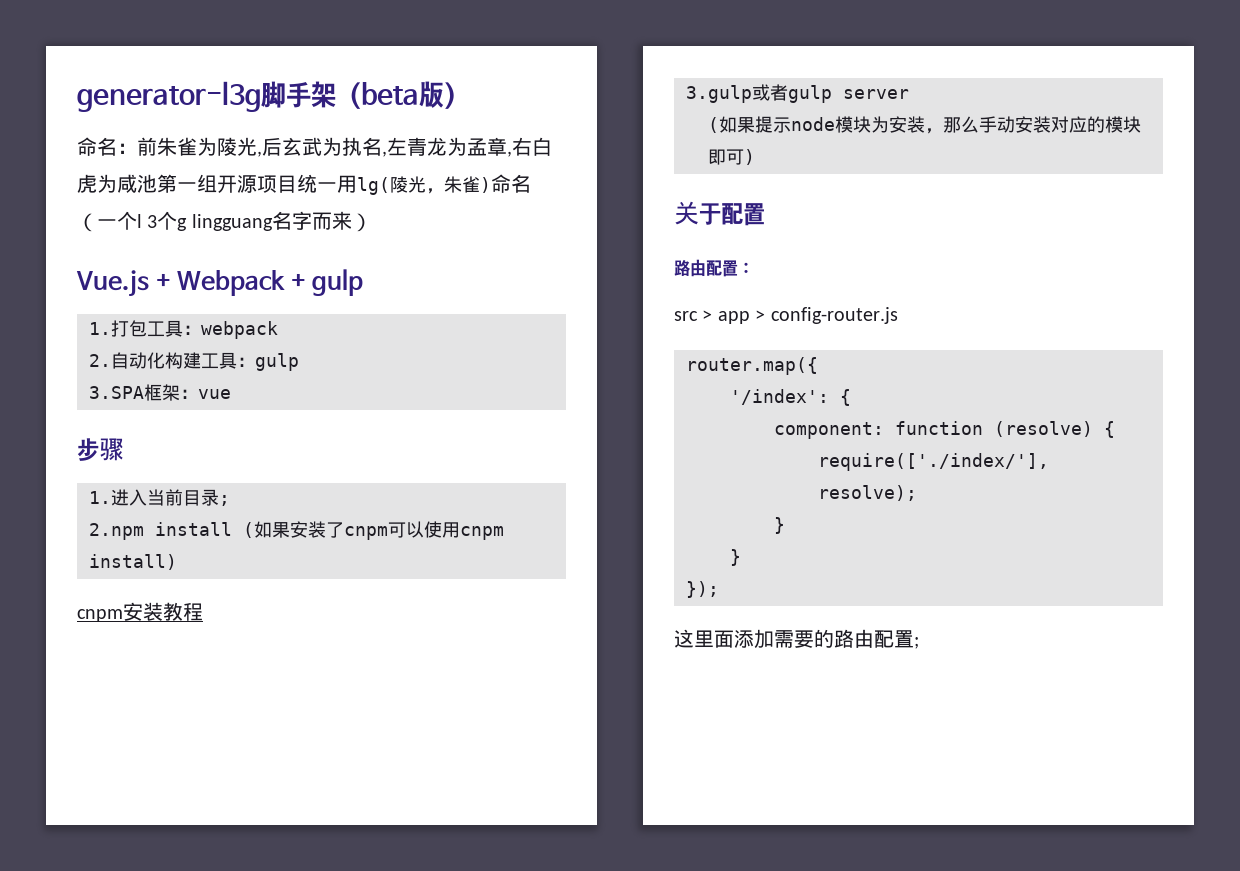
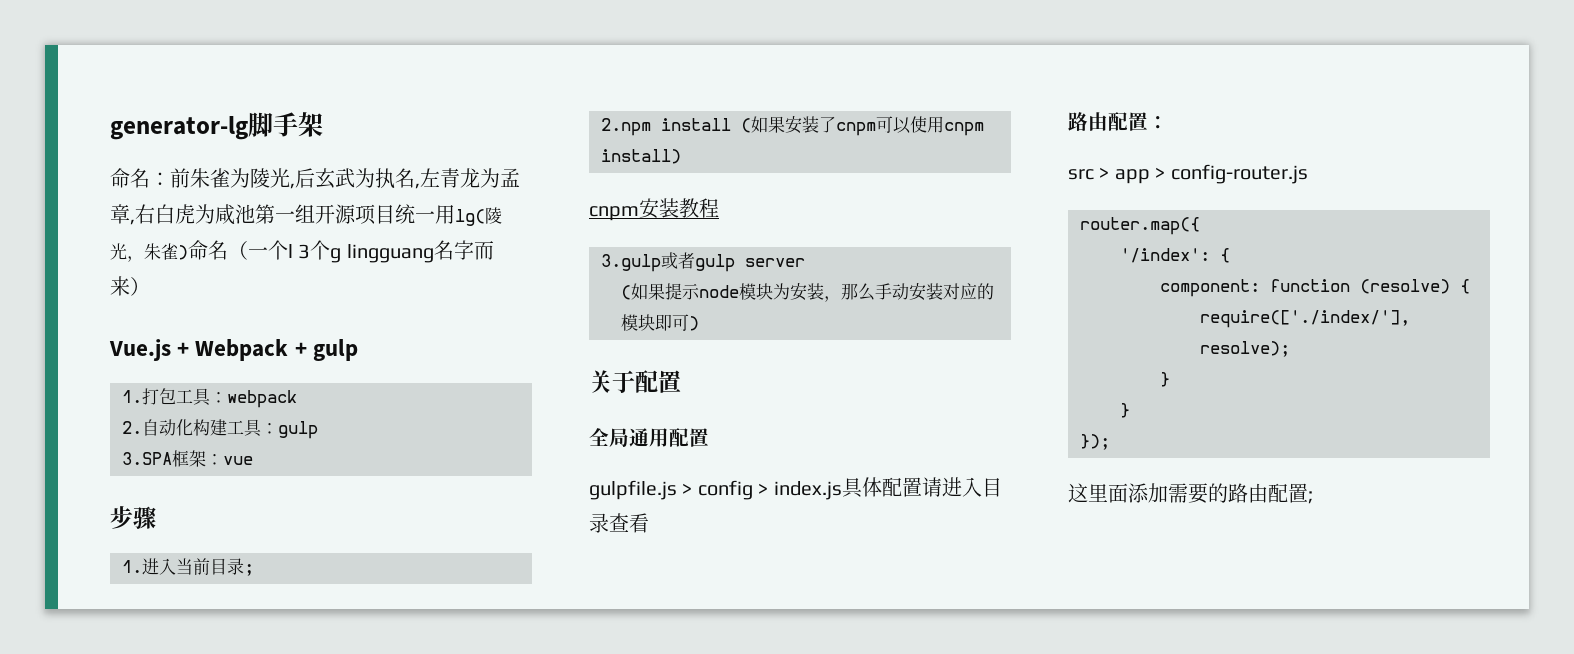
- generator-l3g脚手架（beta版）
+ generator-lg脚手架
+ 全局通用配置
+ gulpfile.js > config > index.js具体配置请进入目录查看

